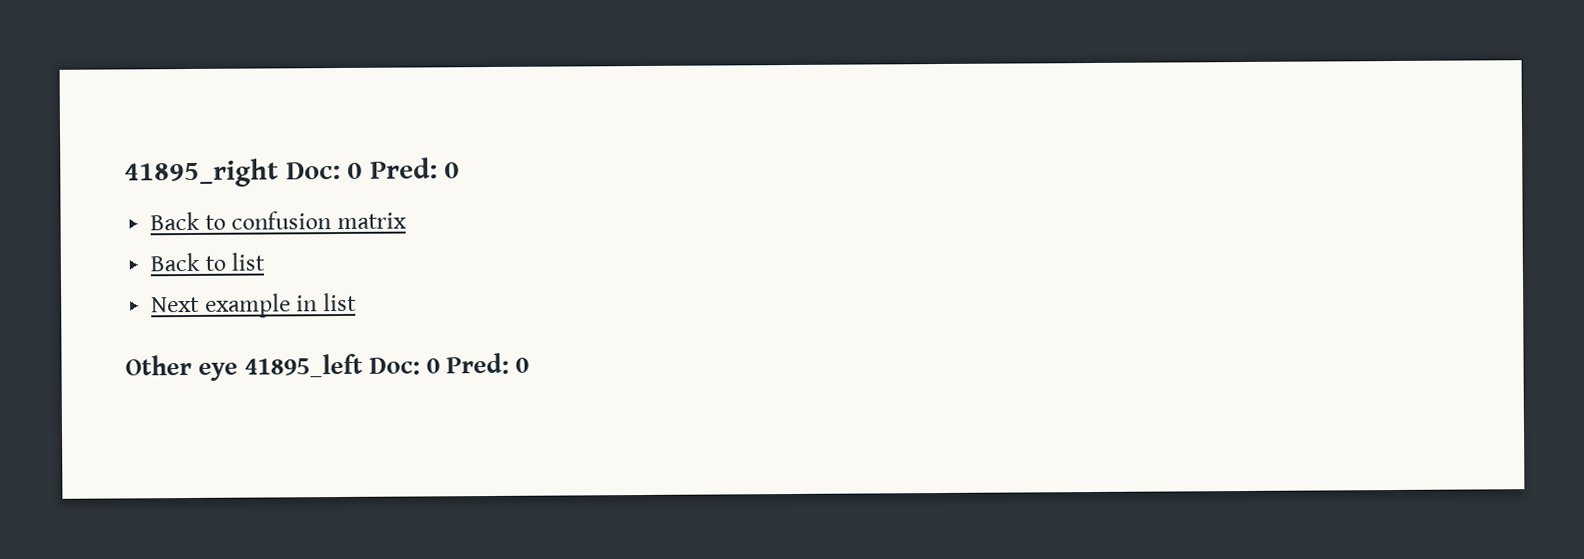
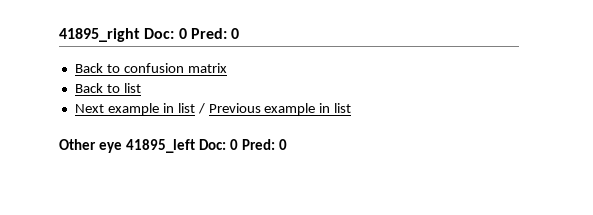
- Next example in list
+ Next example in list / Previous example in list

